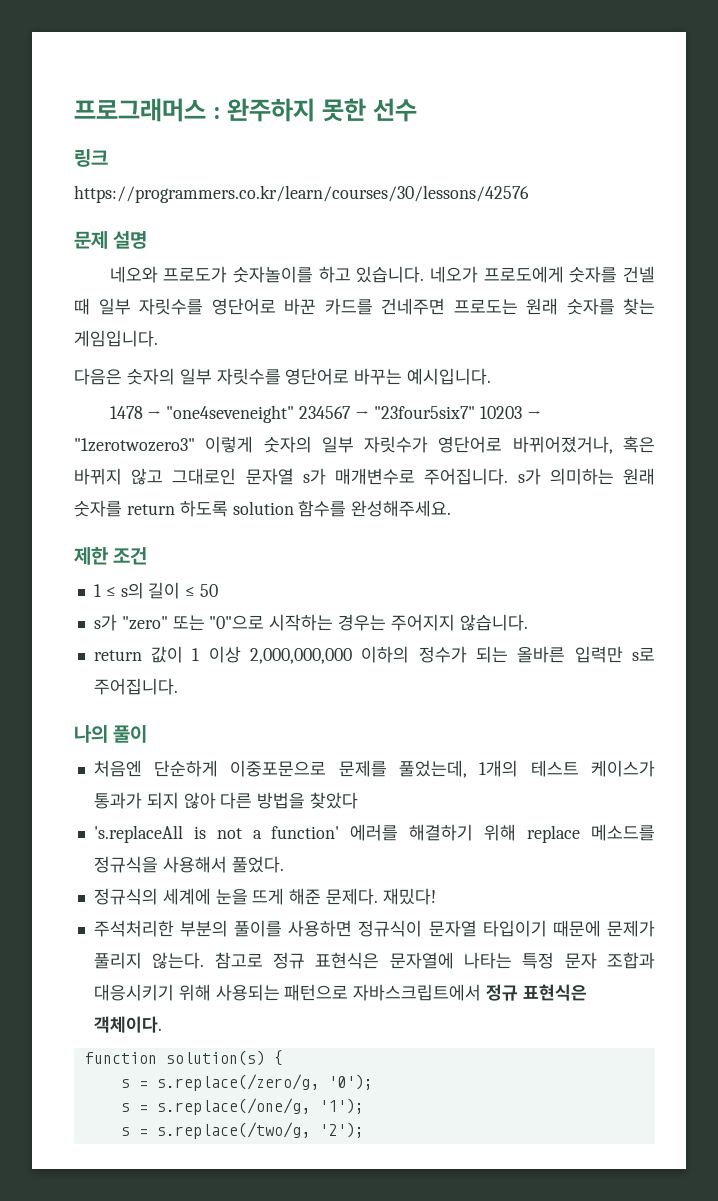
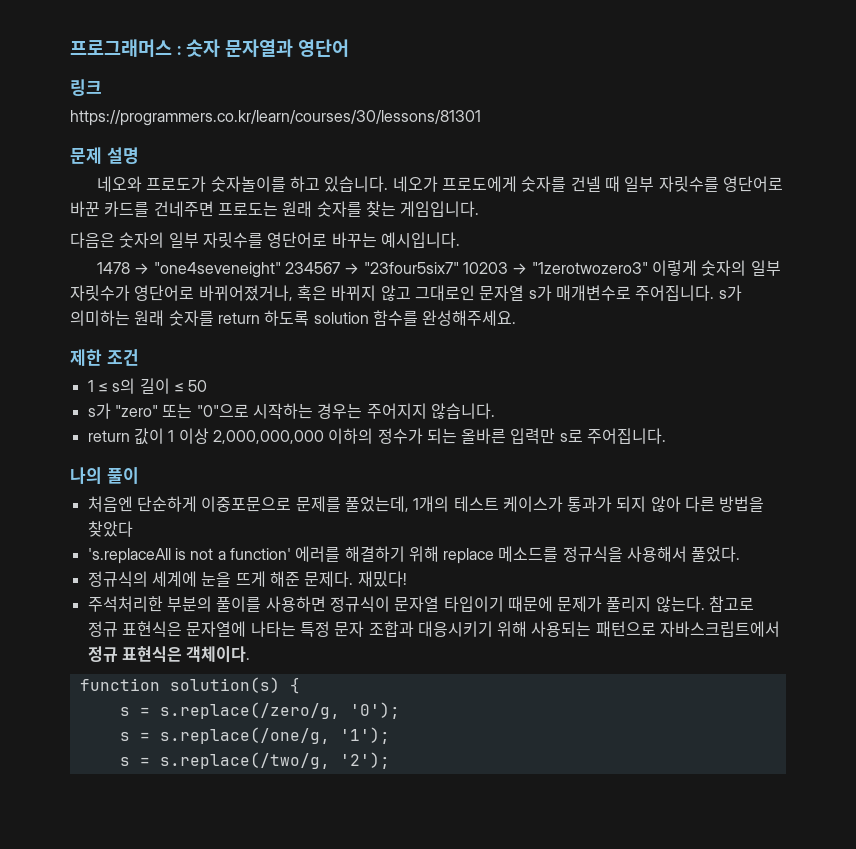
- 프로그래머스 : 완주하지 못한 선수
+ 프로그래머스 : 숫자 문자열과 영단어
- https://programmers.co.kr/learn/courses/30/lessons/42576
+ https://programmers.co.kr/learn/courses/30/lessons/81301

